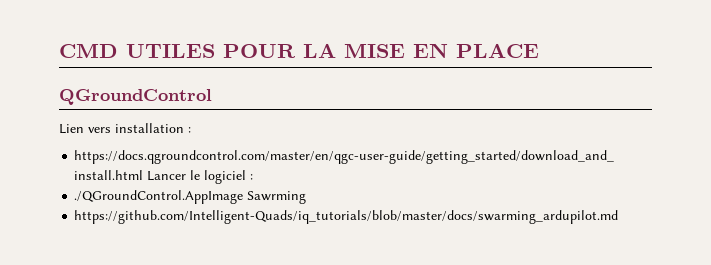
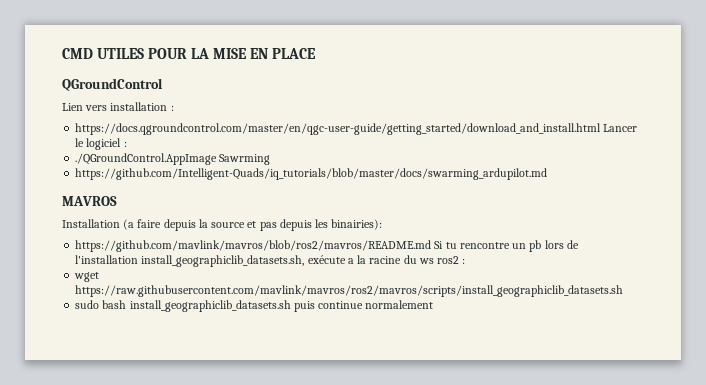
+ MAVROS
+ Installation (a faire depuis la source et pas depuis les binairies):
+ https://github.com/mavlink/mavros/blob/ros2/mavros/README.md Si tu rencontre un pb lors de l'installation install_geographiclib_datasets.sh, exécute a la racine du ws ros2 :
+ wget https://raw.githubusercontent.com/mavlink/mavros/ros2/mavros/scripts/install_geographiclib_datasets.sh
+ sudo bash install_geographiclib_datasets.sh puis continue normalement

